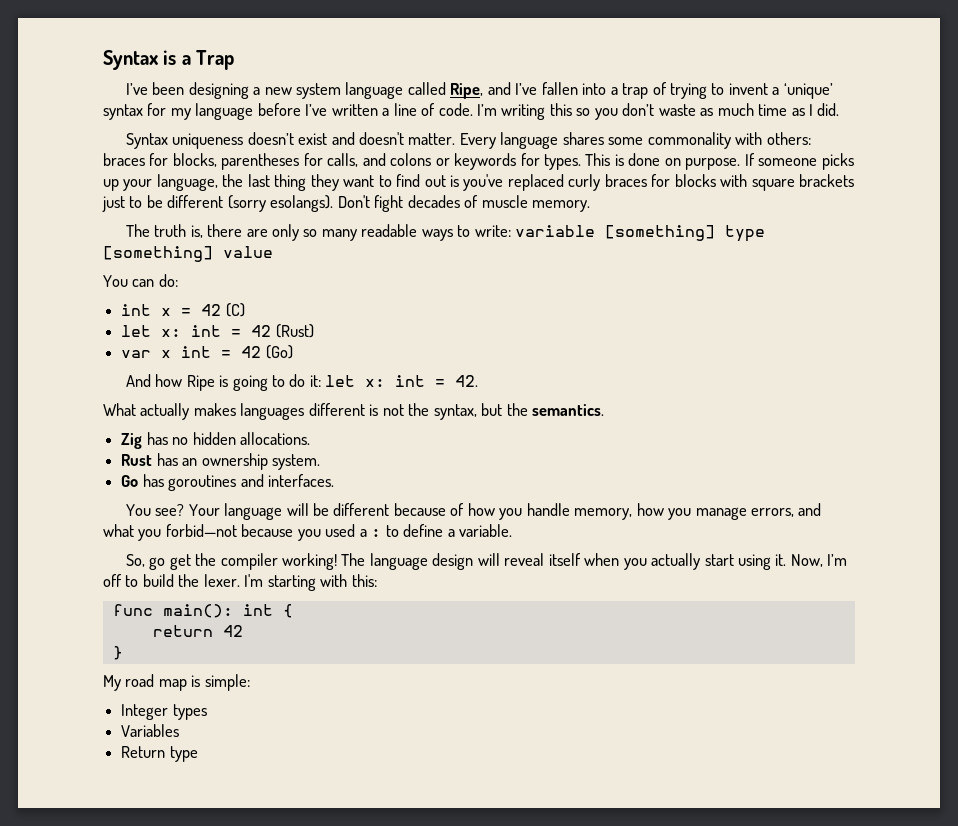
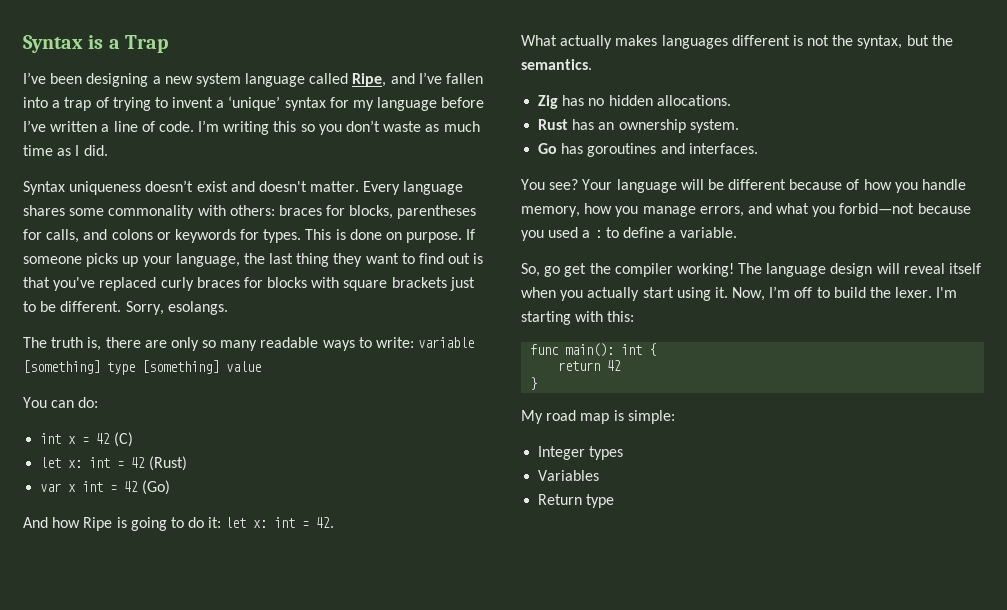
- If someone picks up your language, the last thing they want to find out is you've replaced curly braces for blocks with square brackets just to be different (sorry esolangs). Don't fight decades of muscle memory.
+ If someone picks up your language, the last thing they want to find out is that you've replaced curly braces for blocks with square brackets just to be different. Sorry, esolangs.

